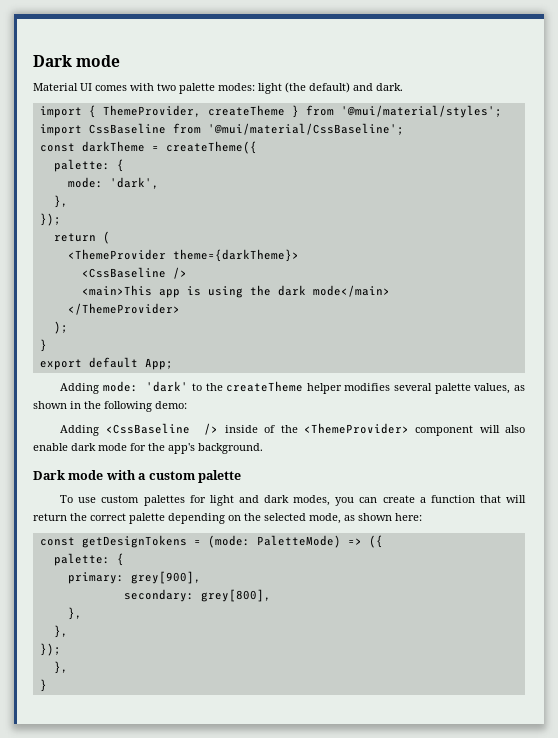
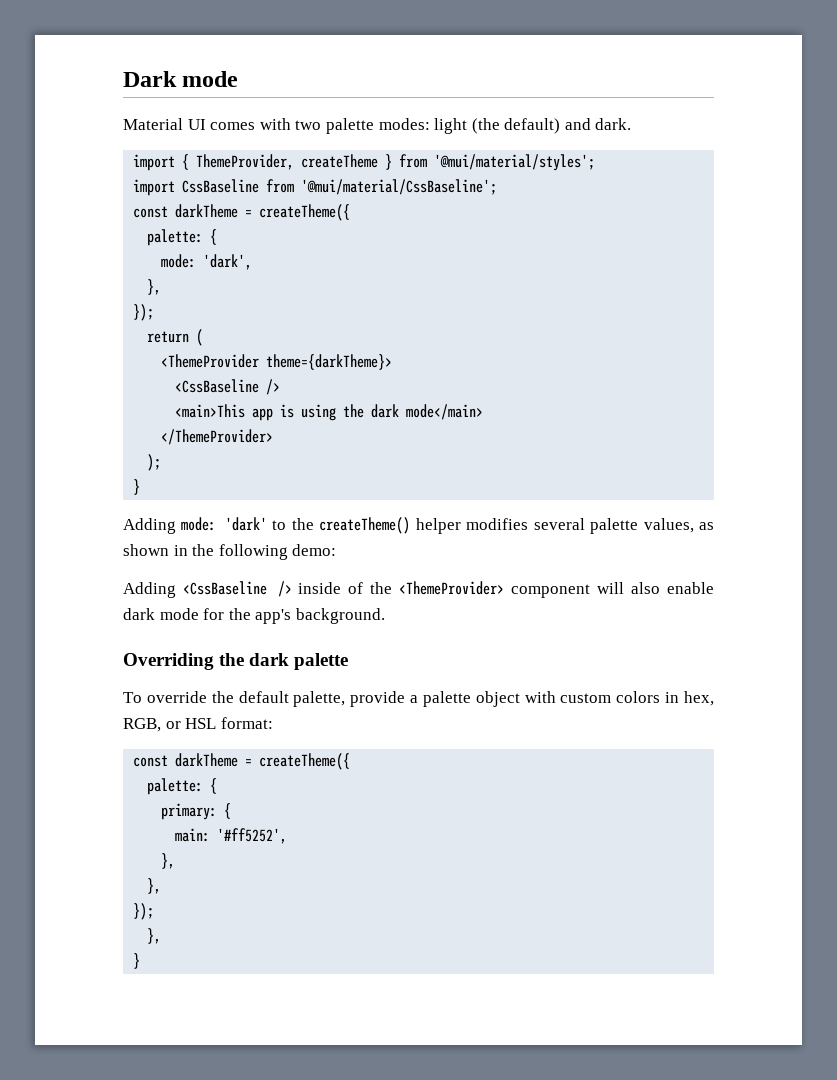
- export default App;
- Adding mode: 'dark' to the createTheme helper modifies several palette values, as shown in the following demo:
+ Adding mode: 'dark' to the createTheme() helper modifies several palette values, as shown in the following demo:
- Dark mode with a custom palette
- To use custom palettes for light and dark modes, you can create a function that will return the correct palette depending on the selected mode, as shown here:
- const getDesignTokens = (mode: PaletteMode) => ({
+ Overriding the dark palette
+ To override the default palette, provide a palette object with custom colors in hex, RGB, or HSL format:
+ const darkTheme = createTheme({
- primary: grey[900],
- secondary: grey[800],
+ primary: {
+ main: '#ff5252',

